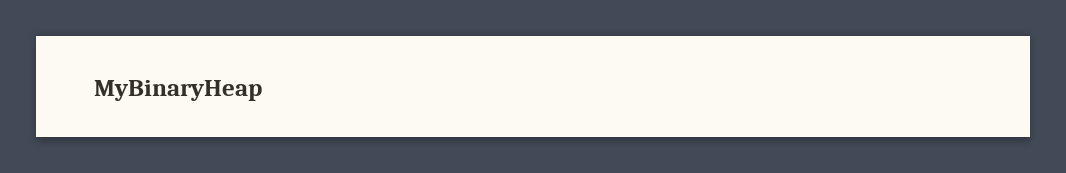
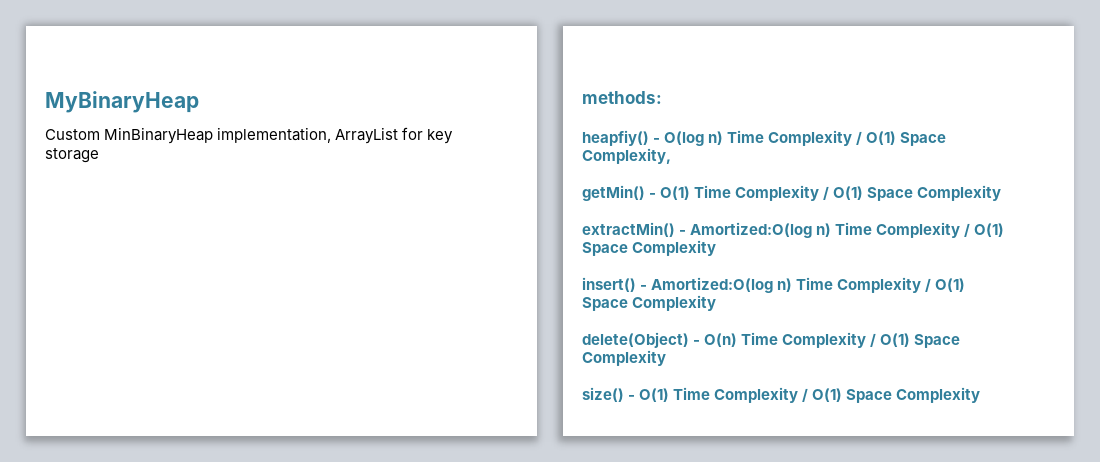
+ Custom MinBinaryHeap implementation, ArrayList for key storage
+ methods:
+ heapfiy() - O(log n) Time Complexity / O(1) Space Complexity,
+ getMin() - O(1) Time Complexity / O(1) Space Complexity
+ extractMin() - Amortized:O(log n) Time Complexity / O(1) Space Complexity
+ insert() - Amortized:O(log n) Time Complexity / O(1) Space Complexity
+ delete(Object) - O(n) Time Complexity / O(1) Space Complexity
+ size() - O(1) Time Complexity / O(1) Space Complexity

